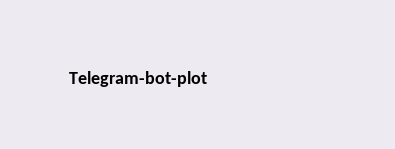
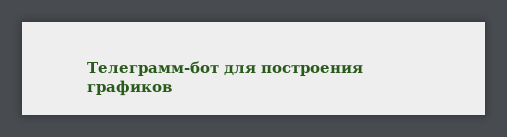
- Telegram-bot-plot
+ Телеграмм-бот для построения графиков

